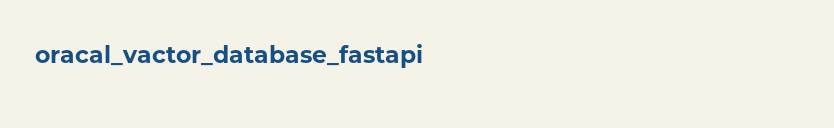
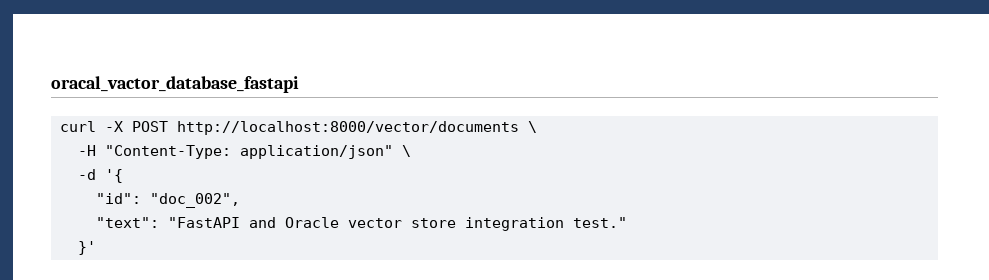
+ curl -X POST http://localhost:8000/vector/documents \
+ -H "Content-Type: application/json" \
+ -d '{
+ "id": "doc_002",
+ "text": "FastAPI and Oracle vector store integration test."
+ }'

